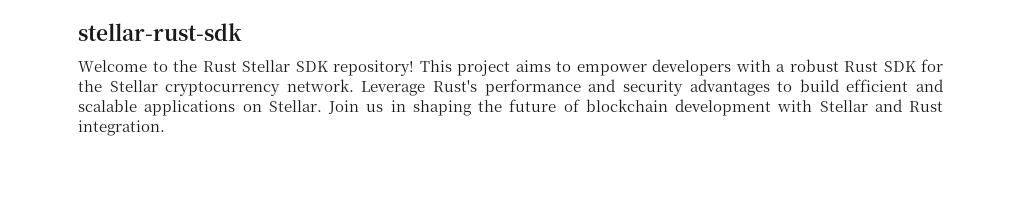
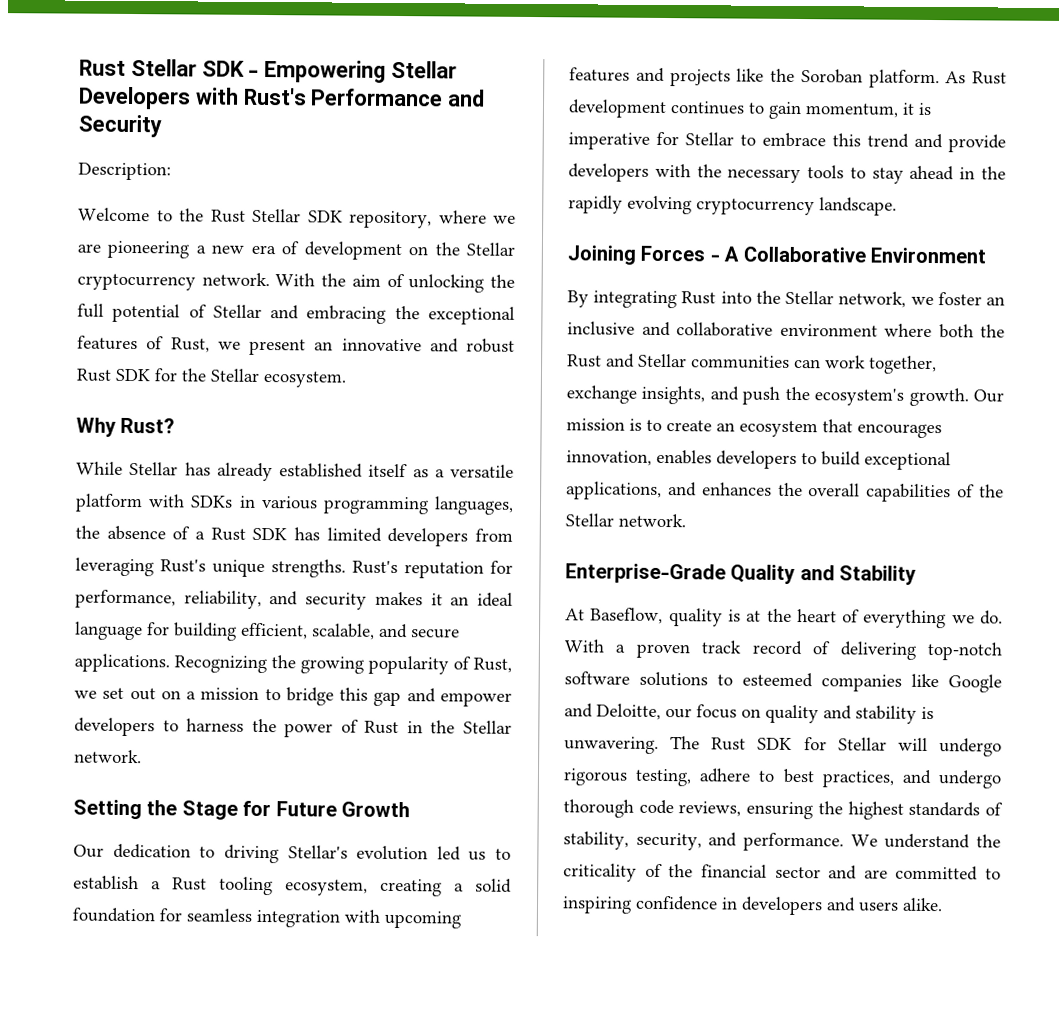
- stellar-rust-sdk
+ Rust Stellar SDK - Empowering Stellar Developers with Rust's Performance and Security
+ Description:
- Welcome to the Rust Stellar SDK repository! This project aims to empower developers with a robust Rust SDK for the Stellar cryptocurrency network. Leverage Rust's performance and security advantages to build efficient and scalable applications on Stellar. Join us in shaping the future of blockchain development with Stellar and Rust integration.
+ Welcome to the Rust Stellar SDK repository, where we are pioneering a new era of development on the Stellar cryptocurrency network. With the aim of unlocking the full potential of Stellar and embracing the exceptional features of Rust, we present an innovative and robust Rust SDK for the Stellar ecosystem.
+ Why Rust?
+ While Stellar has already established itself as a versatile platform with SDKs in various programming languages, the absence of a Rust SDK has limited developers from leveraging Rust's unique strengths. Rust's reputation for performance, reliability, and security makes it an ideal language for building efficient, scalable, and secure applications. Recognizing the growing popularity of Rust, we set out on a mission to bridge this gap and empower developers to harness the power of Rust in the Stellar network.
+ Setting the Stage for Future Growth
+ Our dedication to driving Stellar's evolution led us to establish a Rust tooling ecosystem, creating a solid foundation for seamless integration with upcoming features and projects like the Soroban platform. As Rust development continues to gain momentum, it is imperative for Stellar to embrace this trend and provide developers with the necessary tools to stay ahead in the rapidly evolving cryptocurrency landscape.
+ Joining Forces - A Collaborative Environment
+ By integrating Rust into the Stellar network, we foster an inclusive and collaborative environment where both the Rust and Stellar communities can work together, exchange insights, and push the ecosystem's growth. Our mission is to create an ecosystem that encourages innovation, enables developers to build exceptional applications, and enhances the overall capabilities of the Stellar network.
+ Enterprise-Grade Quality and Stability
+ At Baseflow, quality is at the heart of everything we do. With a proven track record of delivering top-notch software solutions to esteemed companies like Google and Deloitte, our focus on quality and stability is unwavering. The Rust SDK for Stellar will undergo rigorous testing, adhere to best practices, and undergo thorough code reviews, ensuring the highest standards of stability, security, and performance. We understand the criticality of the financial sector and are committed to inspiring confidence in developers and users alike.

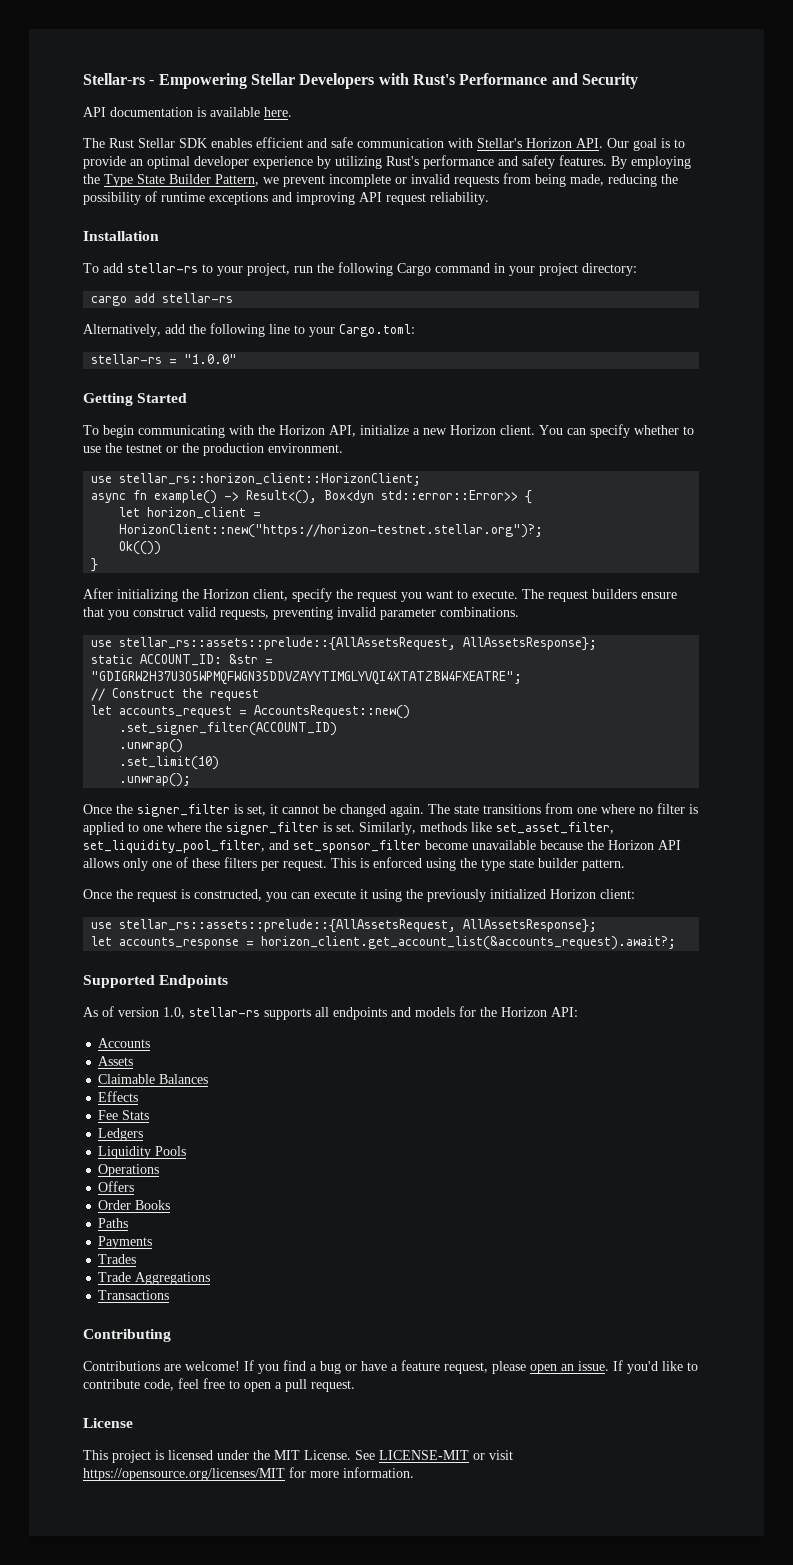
- Rust Stellar SDK - Empowering Stellar Developers with Rust's Performance and Security
+ Stellar-rs - Empowering Stellar Developers with Rust's Performance and Security
- Description:
- Welcome to the Rust Stellar SDK repository, where we are pioneering a new era of development on the Stellar cryptocurrency network. With the aim of unlocking the full potential of Stellar and embracing the exceptional features of Rust, we present an innovative and robust Rust SDK for the Stellar ecosystem.
- Why Rust?
- While Stellar has already established itself as a versatile platform with SDKs in various programming languages, the absence of a Rust SDK has limited developers from leveraging Rust's unique strengths. Rust's reputation for performance, reliability, and security makes it an ideal language for building efficient, scalable, and secure applications. Recognizing the growing popularity of Rust, we set out on a mission to bridge this gap and empower developers to harness the power of Rust in the Stellar network.
- Setting the Stage for Future Growth
- Our dedication to driving Stellar's evolution led us to establish a Rust tooling ecosystem, creating a solid foundation for seamless integration with upcoming features and projects like the Soroban platform. As Rust development continues to gain momentum, it is imperative for Stellar to embrace this trend and provide developers with the necessary tools to stay ahead in the rapidly evolving cryptocurrency landscape.
- Joining Forces - A Collaborative Environment
- By integrating Rust into the Stellar network, we foster an inclusive and collaborative environment where both the Rust and Stellar communities can work together, exchange insights, and push the ecosystem's growth. Our mission is to create an ecosystem that encourages innovation, enables developers to build exceptional applications, and enhances the overall capabilities of the Stellar network.
- Enterprise-Grade Quality and Stability
- At Baseflow, quality is at the heart of everything we do. With a proven track record of delivering top-notch software solutions to esteemed companies like Google and Deloitte, our focus on quality and stability is unwavering. The Rust SDK for Stellar will undergo rigorous testing, adhere to best practices, and undergo thorough code reviews, ensuring the highest standards of stability, security, and performance. We understand the criticality of the financial sector and are committed to inspiring confidence in developers and users alike.
+ API documentation is available here.
+ The Rust Stellar SDK enables efficient and safe communication with Stellar's Horizon API. Our goal is to provide an optimal developer experience by utilizing Rust's performance and safety features. By employing the Type State Builder Pattern, we prevent incomplete or invalid requests from being made, reducing the possibility of runtime exceptions and improving API request reliability.
+ Installation
+ To add stellar-rs to your project, run the following Cargo command in your project directory:
+ cargo add stellar-rs
+ Alternatively, add the following line to your Cargo.toml:
+ stellar-rs = "1.0.0"
+ Getting Started
+ To begin communicating with the Horizon API, initialize a new Horizon client. You can specify whether to use the testnet or the production environment.
+ use stellar_rs::horizon_client::HorizonClient;
+ async fn example() -> Result<(), Box<dyn std::error::Error>> {
+ let horizon_client = HorizonClient::new("https://horizon-testnet.stellar.org")?;
+ Ok(())
+ }
+ After initializing the Horizon client, specify the request you want to execute. The request builders ensure that you construct valid requests, preventing invalid parameter combinations.
+ use stellar_rs::assets::prelude::{AllAssetsRequest, AllAssetsResponse};
+ static ACCOUNT_ID: &str = "GDIGRW2H37U3O5WPMQFWGN35DDVZAYYTIMGLYVQI4XTATZBW4FXEATRE";
+ // Construct the request
+ let accounts_request = AccountsRequest::new()
+ .set_signer_filter(ACCOUNT_ID)
+ .unwrap()
+ .set_limit(10)
+ .unwrap();
+ Once the signer_filter is set, it cannot be changed again. The state transitions from one where no filter is applied to one where the signer_filter is set. Similarly, methods like set_asset_filter, set_liquidity_pool_filter, and set_sponsor_filter become unavailable because the Horizon API allows only one of these filters per request. This is enforced using the type state builder pattern.
+ Once the request is constructed, you can execute it using the previously initialized Horizon client:
+ use stellar_rs::assets::prelude::{AllAssetsRequest, AllAssetsResponse};
+ let accounts_response = horizon_client.get_account_list(&accounts_request).await?;
+ Supported Endpoints
+ As of version 1.0, stellar-rs supports all endpoints and models for the Horizon API:
+ Accounts
+ Assets
+ Claimable Balances
+ Effects
+ Fee Stats
+ Ledgers
+ Liquidity Pools
+ Operations
+ Offers
+ Order Books
+ Paths
+ Payments
+ Trades
+ Trade Aggregations
+ Transactions
+ Contributing
+ Contributions are welcome! If you find a bug or have a feature request, please open an issue. If you'd like to contribute code, feel free to open a pull request.
+ License
+ This project is licensed under the MIT License. See LICENSE-MIT or visit https://opensource.org/licenses/MIT for more information.

